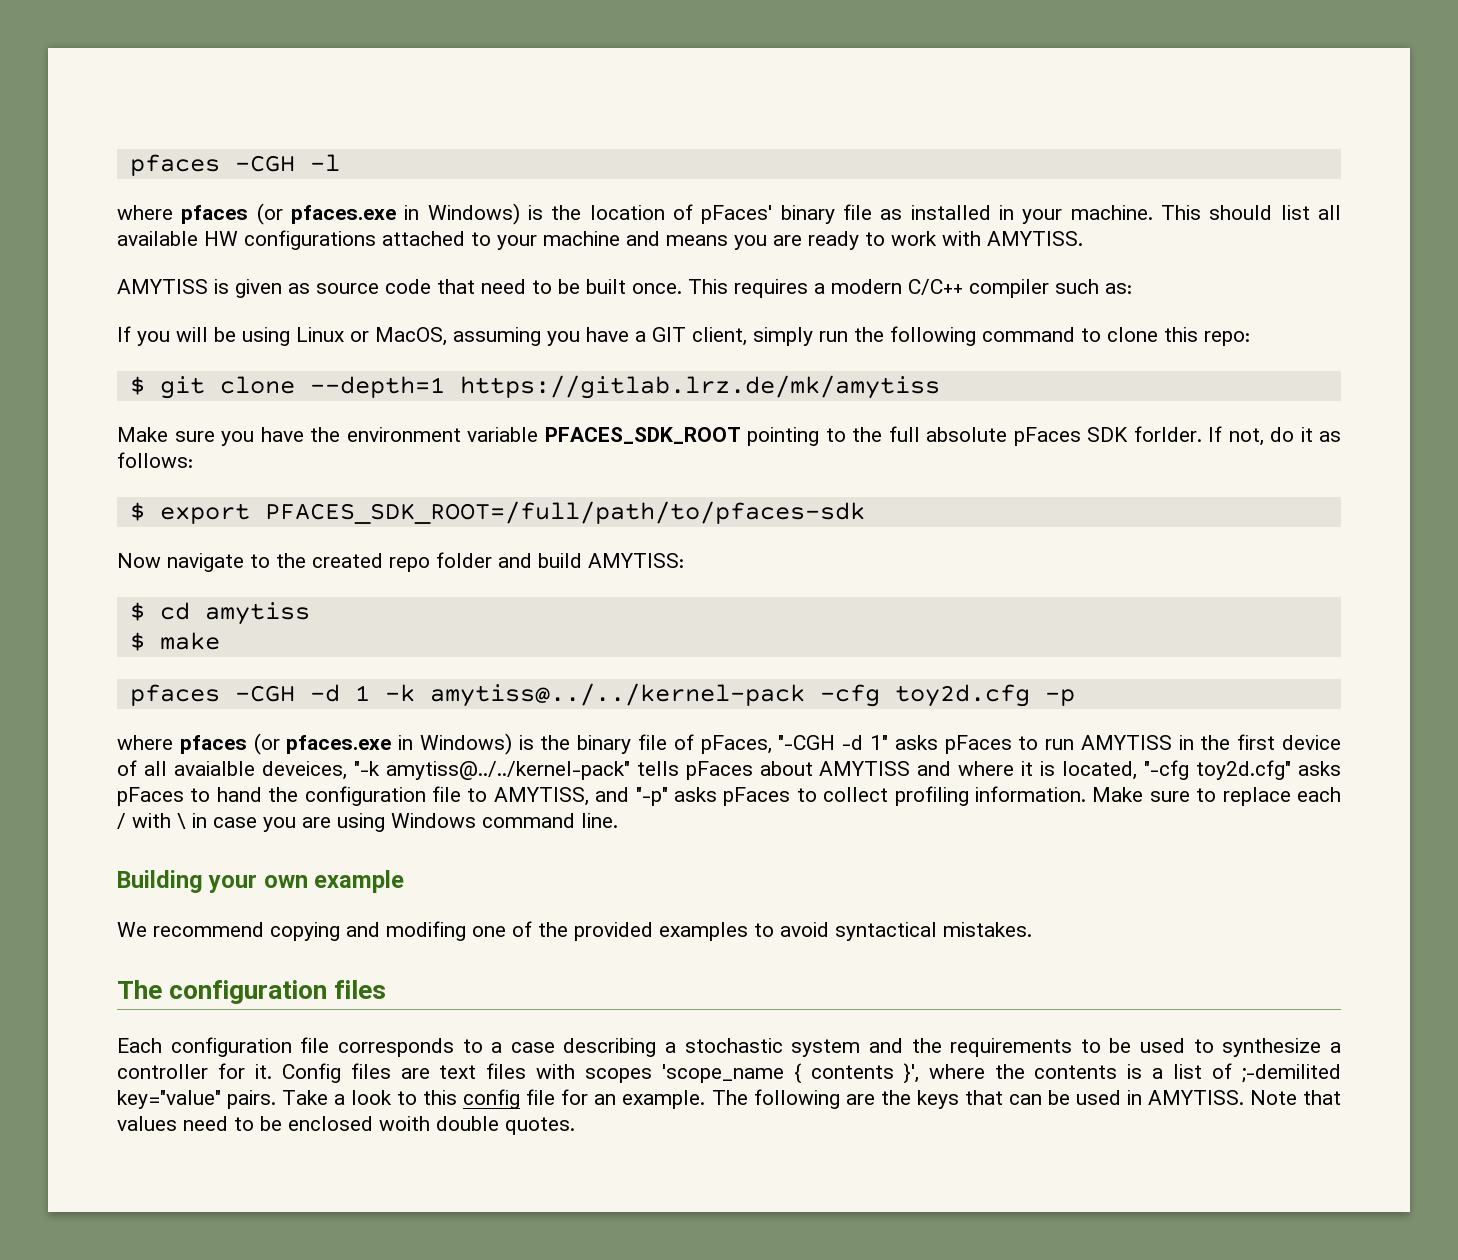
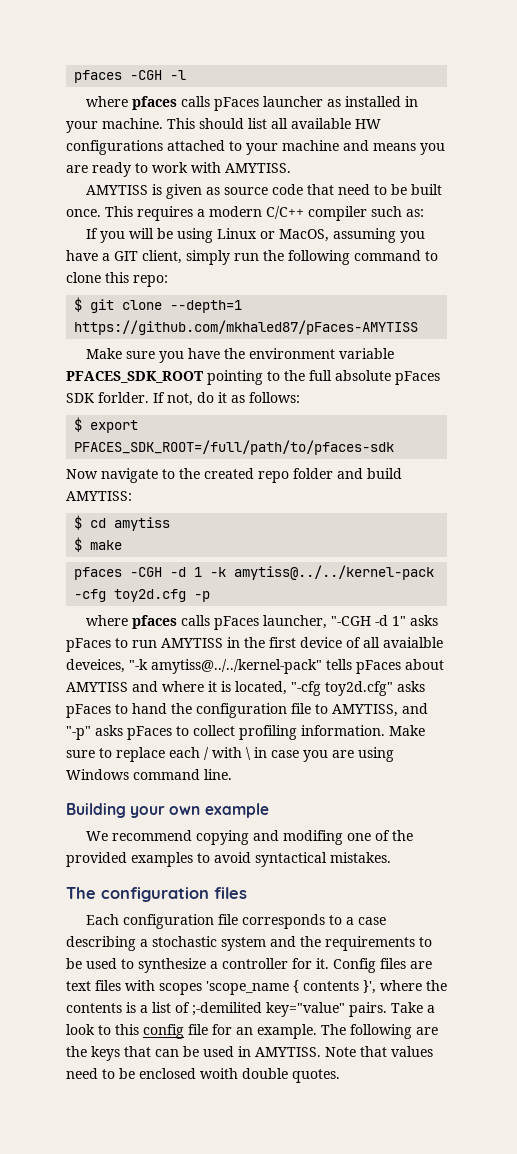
- where pfaces (or pfaces.exe in Windows) is the location of pFaces' binary file as installed in your machine.
+ where pfaces calls pFaces launcher as installed in your machine.
- $ git clone --depth=1 https://gitlab.lrz.de/mk/amytiss
+ $ git clone --depth=1 https://github.com/mkhaled87/pFaces-AMYTISS
- where pfaces (or pfaces.exe in Windows) is the binary file of pFaces, "-CGH -d 1" asks pFaces to run AMYTISS in the first device of all avaialble deveices, "-k amytiss@../../kernel-pack" tells pFaces about AMYTISS and where it is located, "-cfg toy2d.cfg" asks pFaces to hand the configuration file to AMYTISS, and "-p" asks pFaces to collect profiling information.
+ where pfaces calls pFaces launcher, "-CGH -d 1" asks pFaces to run AMYTISS in the first device of all avaialble deveices, "-k amytiss@../../kernel-pack" tells pFaces about AMYTISS and where it is located, "-cfg toy2d.cfg" asks pFaces to hand the configuration file to AMYTISS, and "-p" asks pFaces to collect profiling information.

